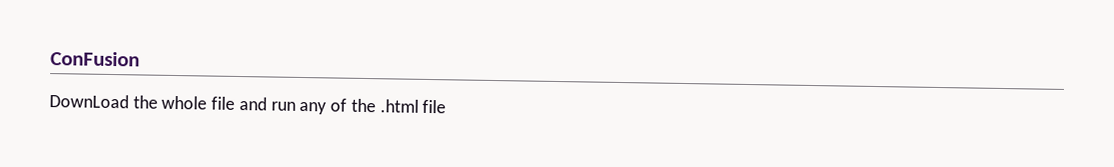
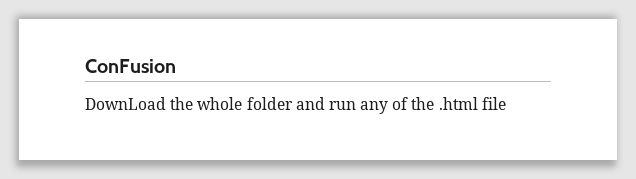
- DownLoad the whole file and run any of the .html file
+ DownLoad the whole folder and run any of the .html file

